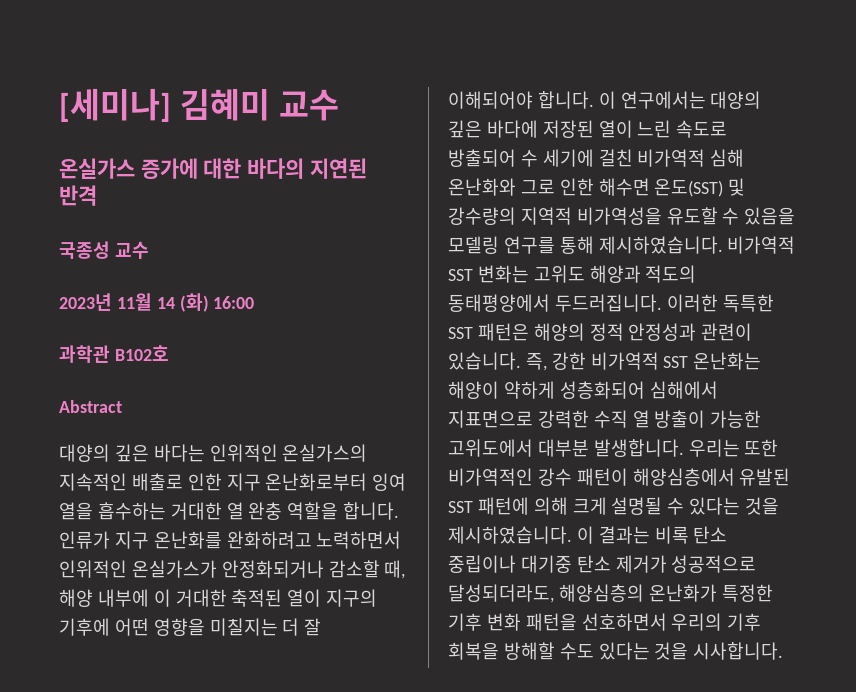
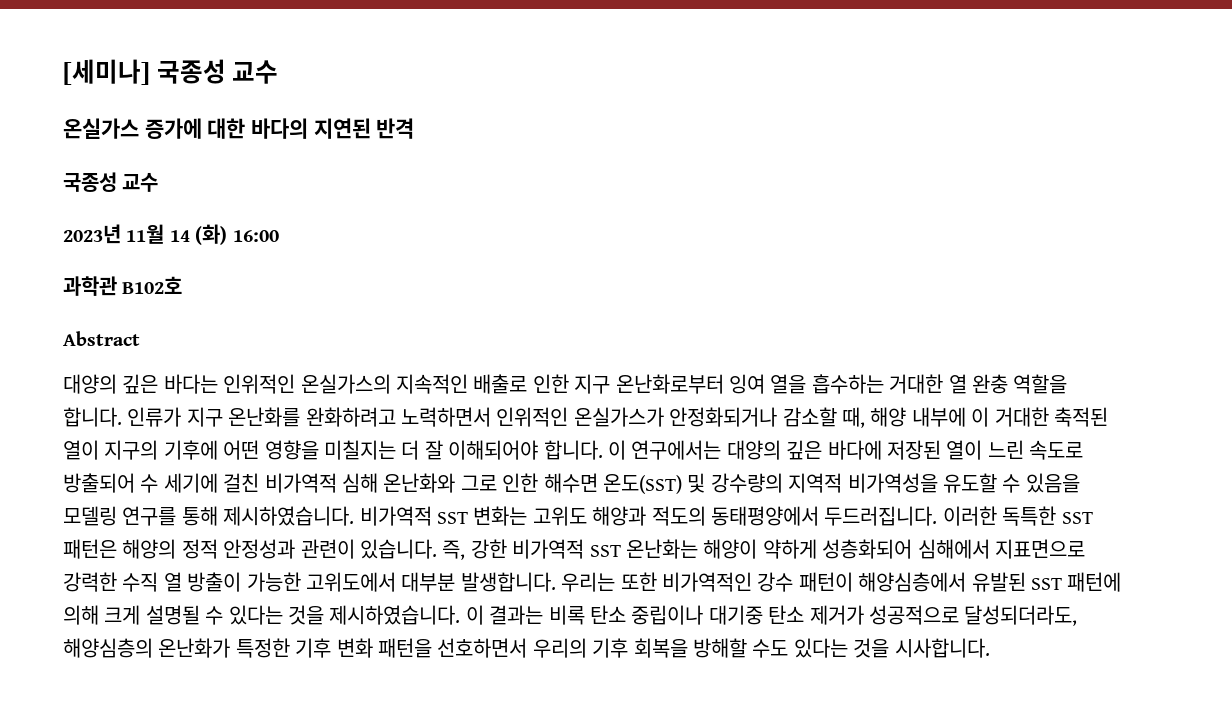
- [세미나] 김혜미 교수
+ [세미나] 국종성 교수

